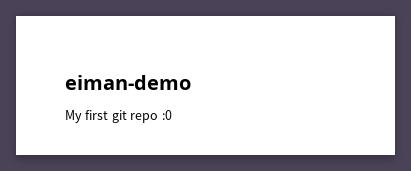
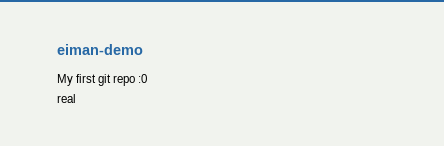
+ real

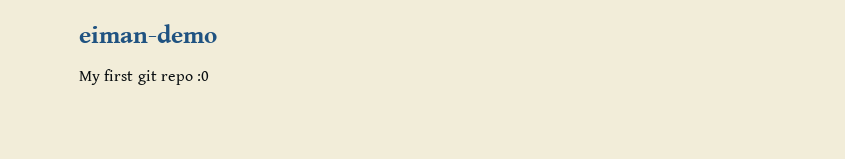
- real

